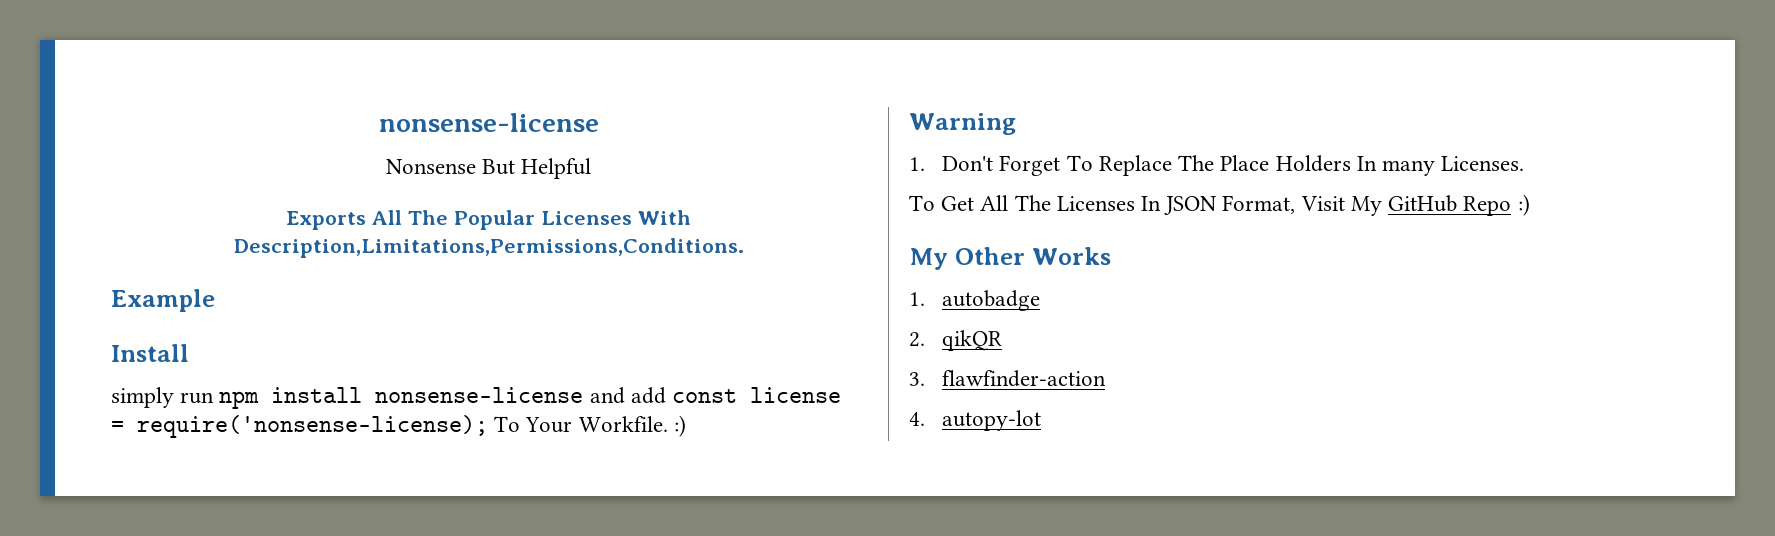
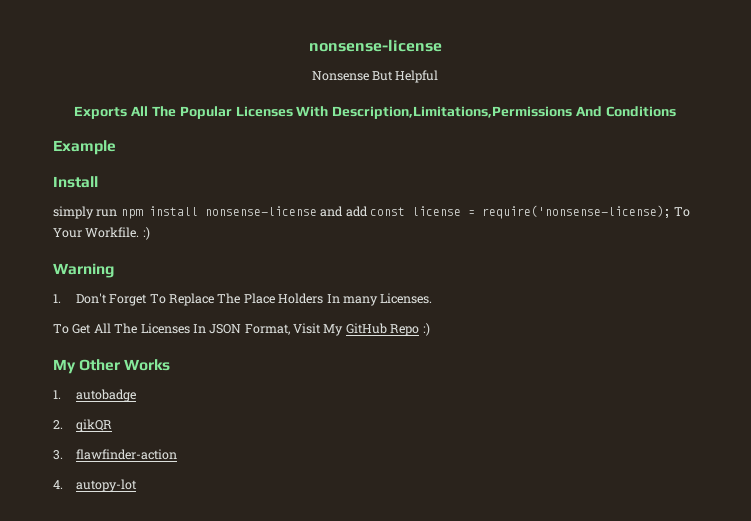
- Exports All The Popular Licenses With Description,Limitations,Permissions,Conditions.
+ Exports All The Popular Licenses With Description,Limitations,Permissions And Conditions

